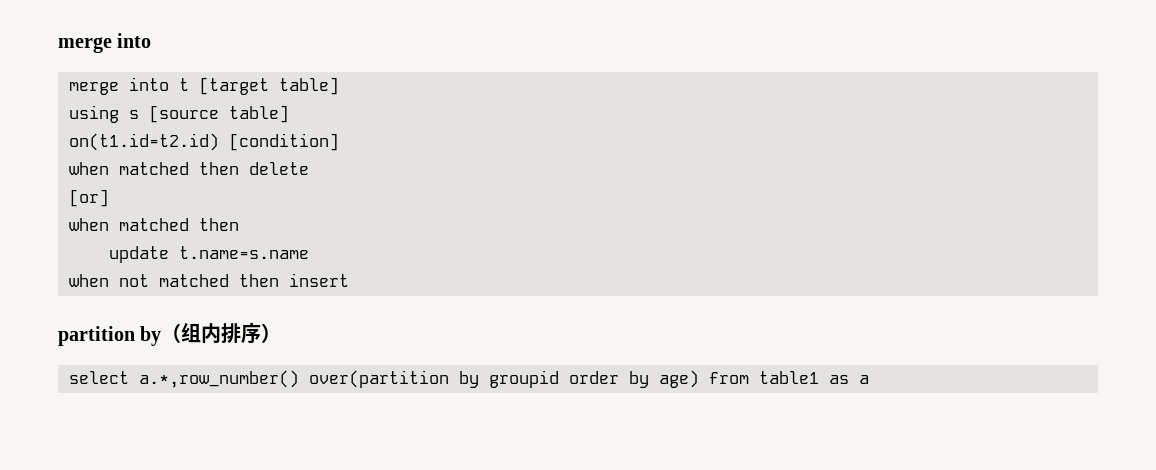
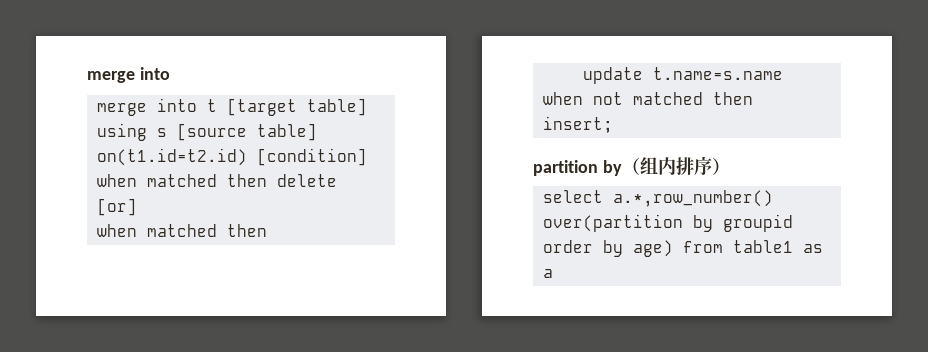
- when not matched then insert
+ when not matched then insert;

